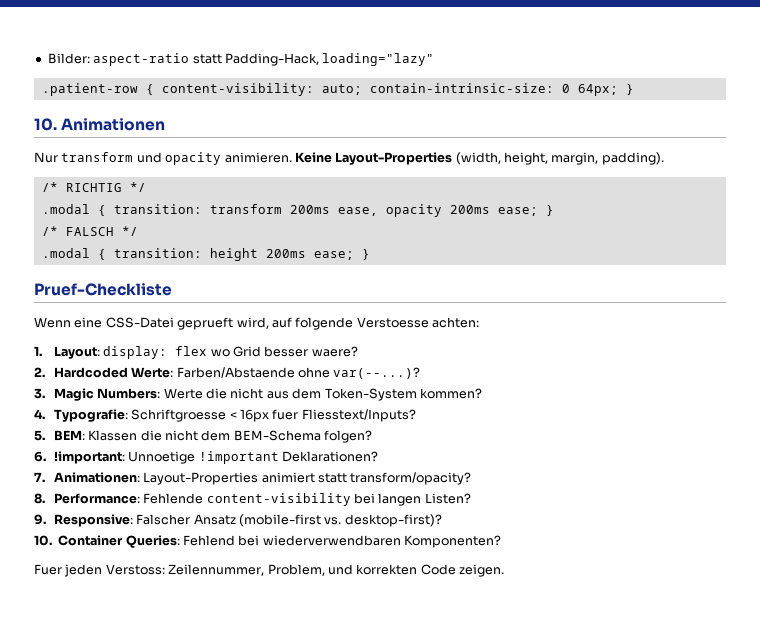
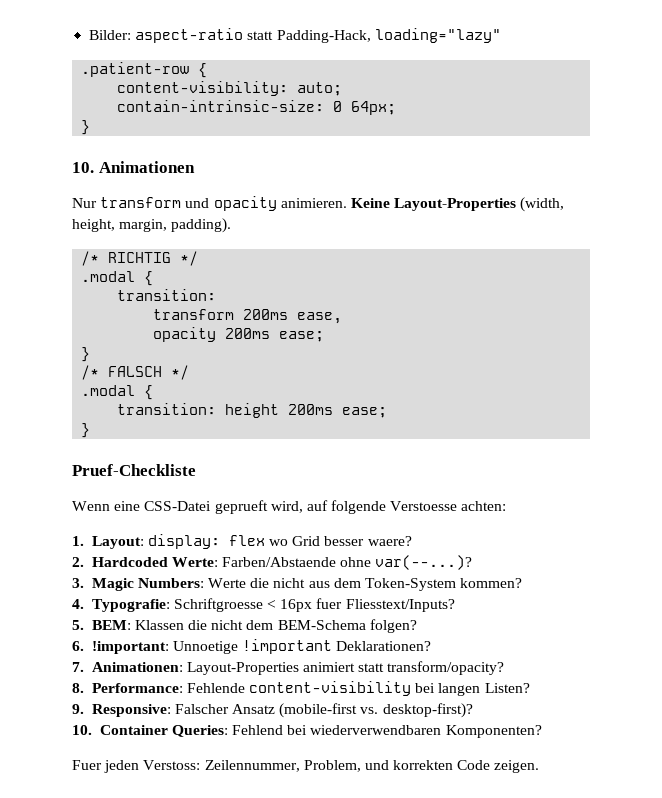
- .patient-row { content-visibility: auto; contain-intrinsic-size: 0 64px; }
+ .patient-row {
+ content-visibility: auto;
+ contain-intrinsic-size: 0 64px;
+ }
  /* RICHTIG */
- .modal { transition: transform 200ms ease, opacity 200ms ease; }
+ .modal {
+ transition:
+ transform 200ms ease,
+ opacity 200ms ease;
+ }
  /* FALSCH */
- .modal { transition: height 200ms ease; }
+ .modal {
+ transition: height 200ms ease;
+ }

